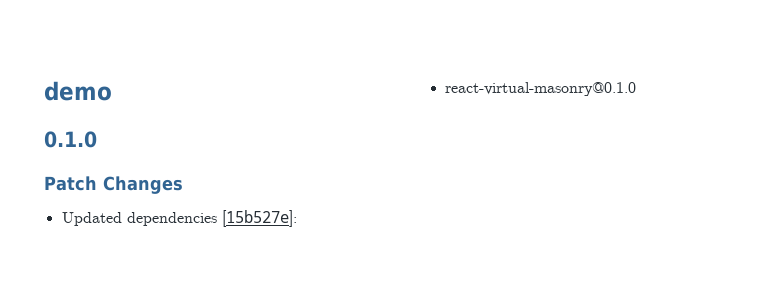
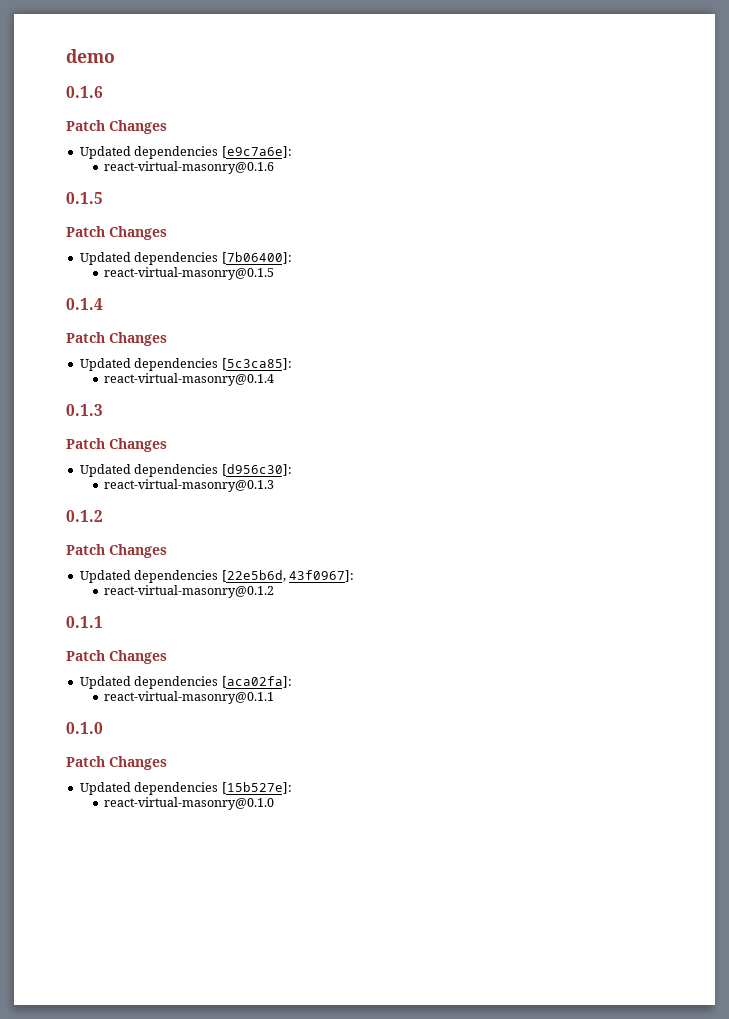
+ 0.1.6
+ Patch Changes
+ Updated dependencies [e9c7a6e]:
+ react-virtual-masonry@0.1.6
+ 0.1.5
+ Patch Changes
+ Updated dependencies [7b06400]:
+ react-virtual-masonry@0.1.5
+ 0.1.4
+ Patch Changes
+ Updated dependencies [5c3ca85]:
+ react-virtual-masonry@0.1.4
+ 0.1.3
+ Patch Changes
+ Updated dependencies [d956c30]:
+ react-virtual-masonry@0.1.3
+ 0.1.2
+ Patch Changes
+ Updated dependencies [22e5b6d, 43f0967]:
+ react-virtual-masonry@0.1.2
+ 0.1.1
+ Patch Changes
+ Updated dependencies [aca02fa]:
+ react-virtual-masonry@0.1.1

